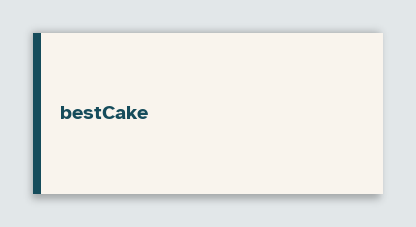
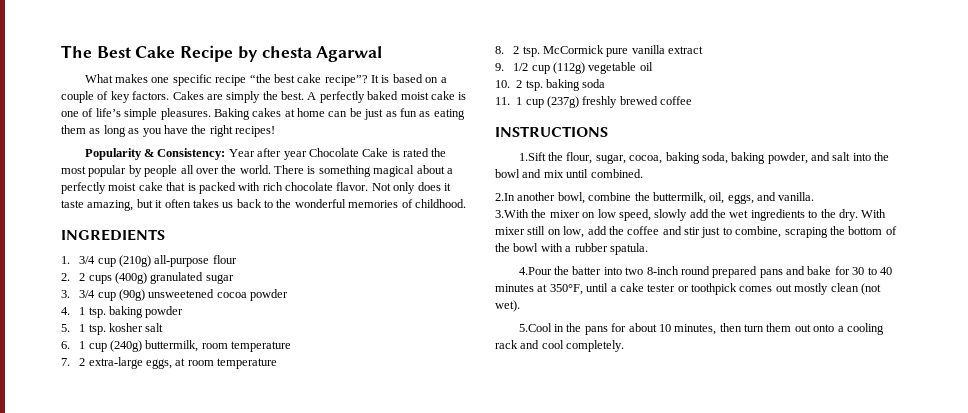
- bestCake
+ The Best Cake Recipe by chesta Agarwal
+ What makes one specific recipe “the best cake recipe”? It is based on a couple of key factors. Cakes are simply the best. A perfectly baked moist cake is one of life’s simple pleasures. Baking cakes at home can be just as fun as eating them as long as you have the right recipes!
+ Popularity & Consistency: Year after year Chocolate Cake is rated the most popular by people all over the world. There is something magical about a perfectly moist cake that is packed with rich chocolate flavor. Not only does it taste amazing, but it often takes us back to the wonderful memories of childhood.
+ INGREDIENTS
+ 1. 3/4 cup (210g) all-purpose flour
+ 2. 2 cups (400g) granulated sugar
+ 3. 3/4 cup (90g) unsweetened cocoa powder
+ 4. 1 tsp. baking powder
+ 5. 1 tsp. kosher salt
+ 6. 1 cup (240g) buttermilk, room temperature
+ 7. 2 extra-large eggs, at room temperature
+ 8. 2 tsp. McCormick pure vanilla extract
+ 9. 1/2 cup (112g) vegetable oil
+ 10. 2 tsp. baking soda
+ 11. 1 cup (237g) freshly brewed coffee
+ INSTRUCTIONS
+ 1.Sift the flour, sugar, cocoa, baking soda, baking powder, and salt into the bowl and mix until combined.
+ 2.In another bowl, combine the buttermilk, oil, eggs, and vanilla.
+ 3.With the mixer on low speed, slowly add the wet ingredients to the dry. With mixer still on low, add the coffee and stir just to combine, scraping the bottom of the bowl with a rubber spatula.
+ 4.Pour the batter into two 8-inch round prepared pans and bake for 30 to 40 minutes at 350°F, until a cake tester or toothpick comes out mostly clean (not wet).
+ 5.Cool in the pans for about 10 minutes, then turn them out onto a cooling rack and cool completely.

